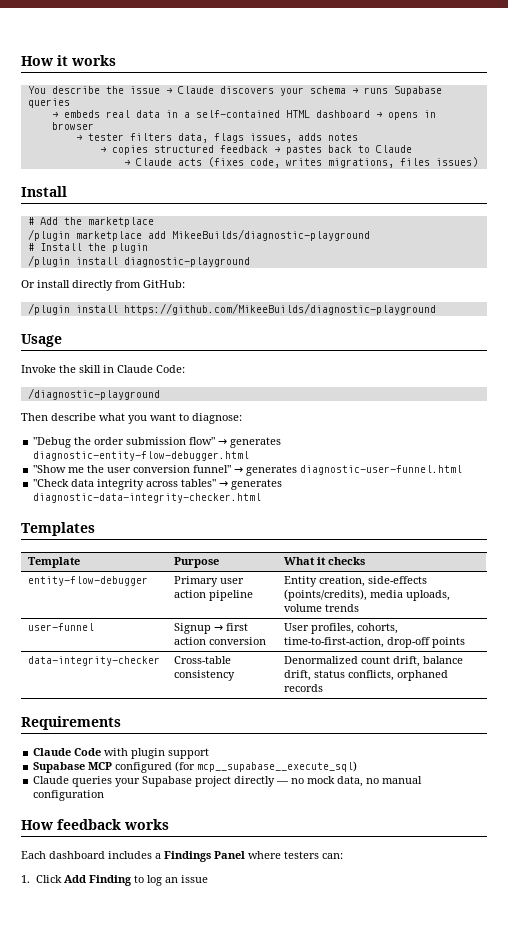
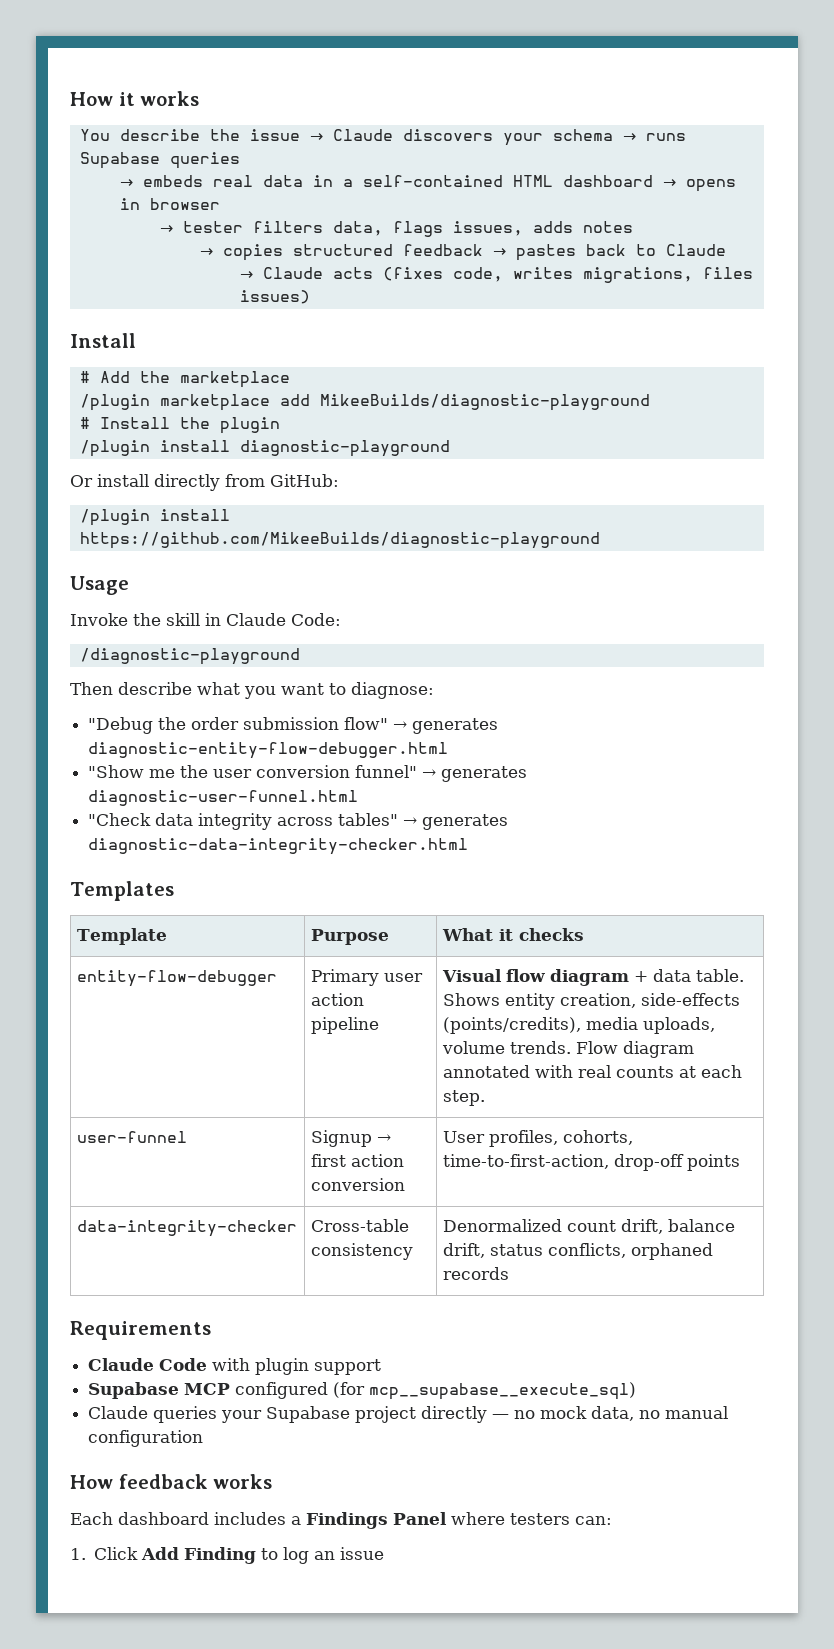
- entity-flow-debugger | Primary user action pipeline | Entity creation, side-effects (points/credits), media uploads, volume trends
+ entity-flow-debugger | Primary user action pipeline | Visual flow diagram + data table. Shows entity creation, side-effects (points/credits), media uploads, volume trends. Flow diagram annotated with real counts at each step.

